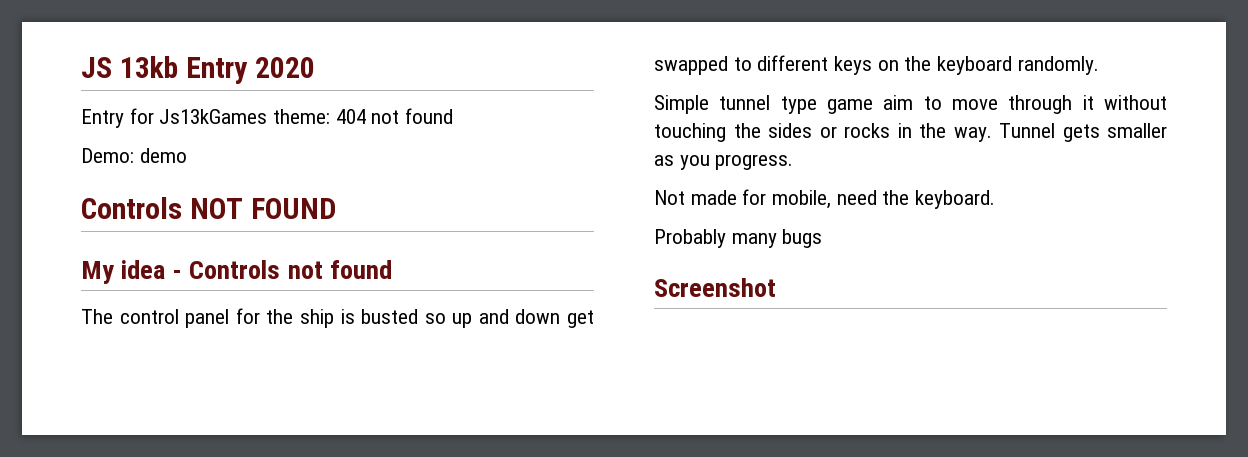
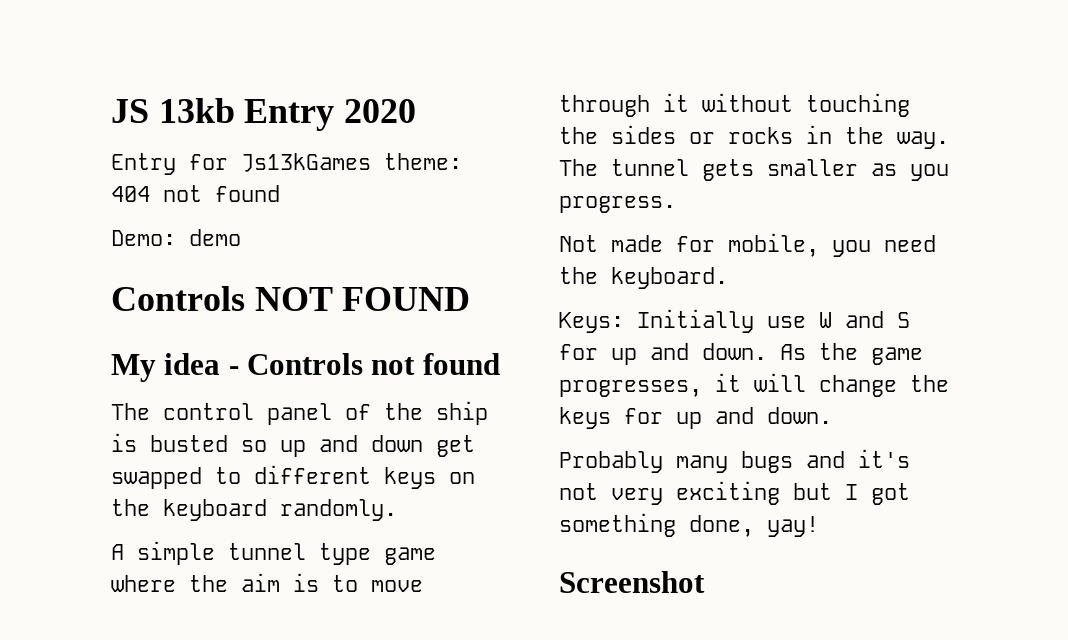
- The control panel for the ship is busted so up and down get swapped to different keys on the keyboard randomly.
+ The control panel of the ship is busted so up and down get swapped to different keys on the keyboard randomly.
- Simple tunnel type game aim to move through it without touching the sides or rocks in the way.
+ A simple tunnel type game where the aim is to move through it without touching the sides or rocks in the way.
- Tunnel gets smaller as you progress.
+ The tunnel gets smaller as you progress.
- Not made for mobile, need the keyboard.
+ Not made for mobile, you need the keyboard.
- Probably many bugs
+ Keys: Initially use W and S for up and down. As the game progresses, it will change the keys for up and down.
+ Probably many bugs and it's not very exciting but I got something done, yay!

